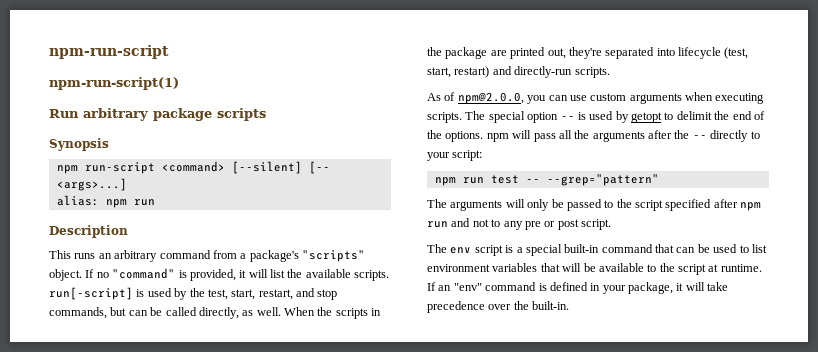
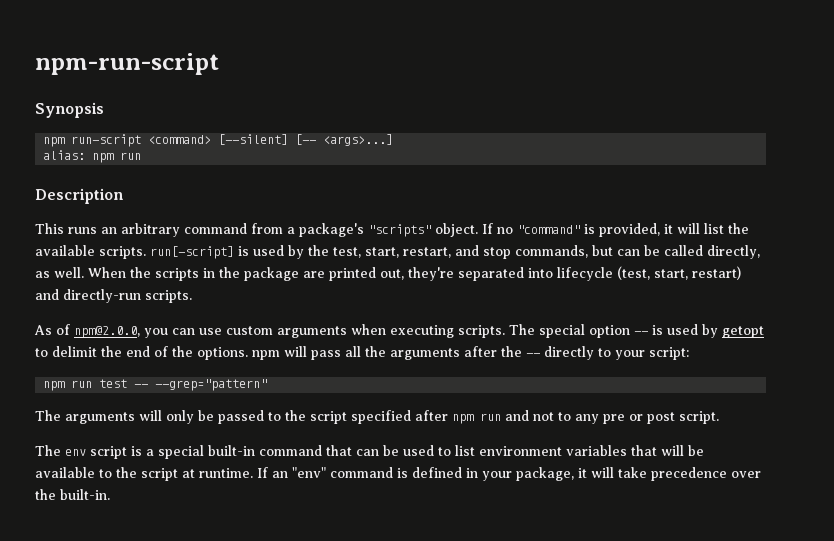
- npm-run-script(1)
- Run arbitrary package scripts

